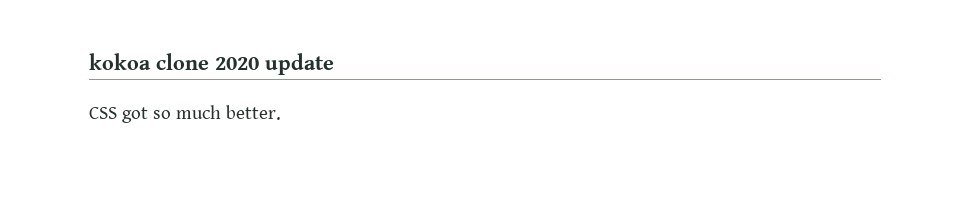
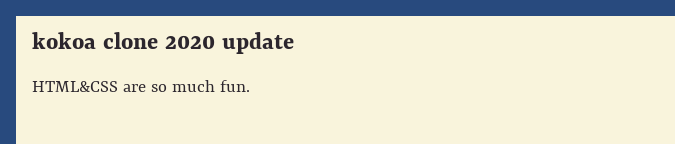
- CSS got so much better.
+ HTML&CSS are so much fun.

